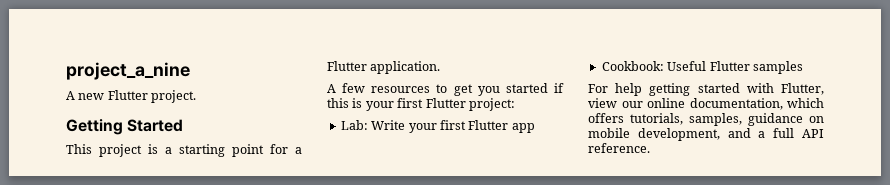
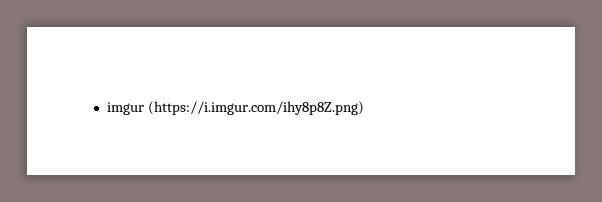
- project_a_nine
- A new Flutter project.
- Getting Started
- This project is a starting point for a Flutter application.
- A few resources to get you started if this is your first Flutter project:
- Lab: Write your first Flutter app
- Cookbook: Useful Flutter samples
- For help getting started with Flutter, view our online documentation, which offers tutorials, samples, guidance on mobile development, and a full API reference.
+ imgur (https://i.imgur.com/ihy8p8Z.png)

